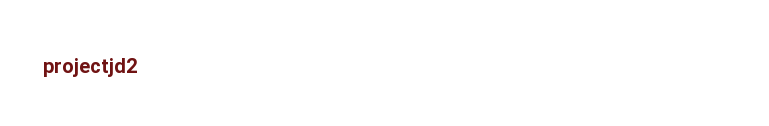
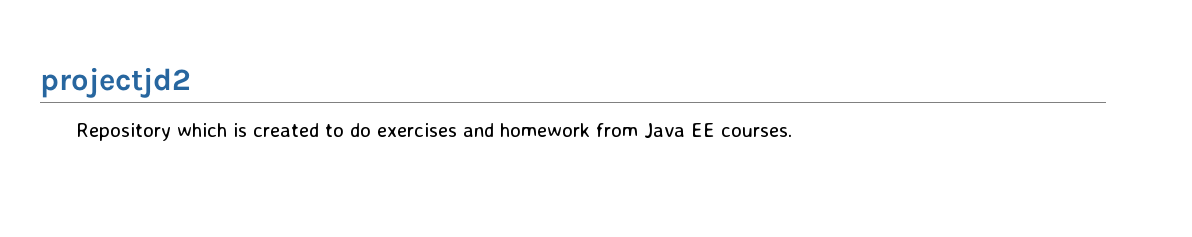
+ Repository which is created to do exercises and homework from Java EE courses.

